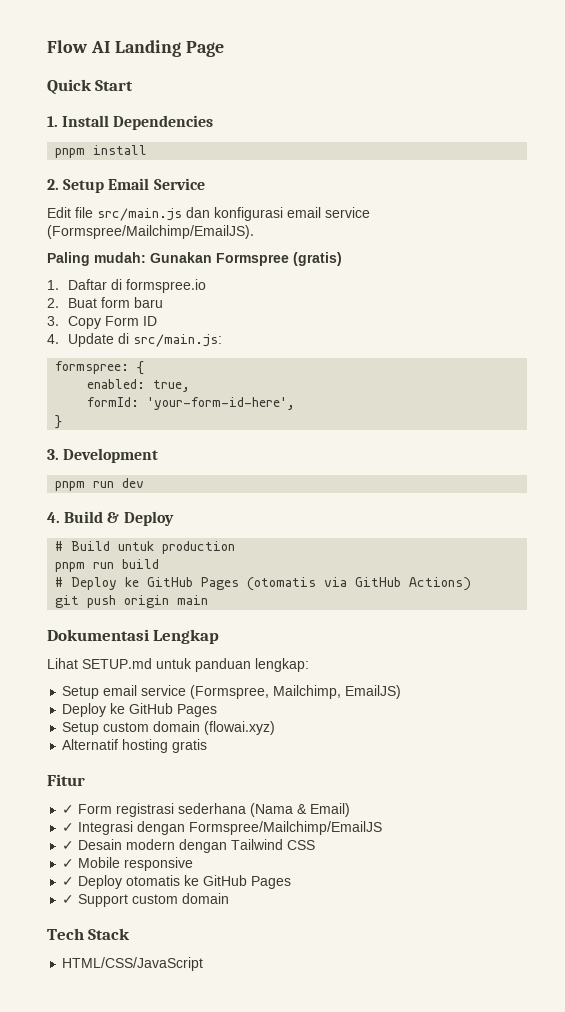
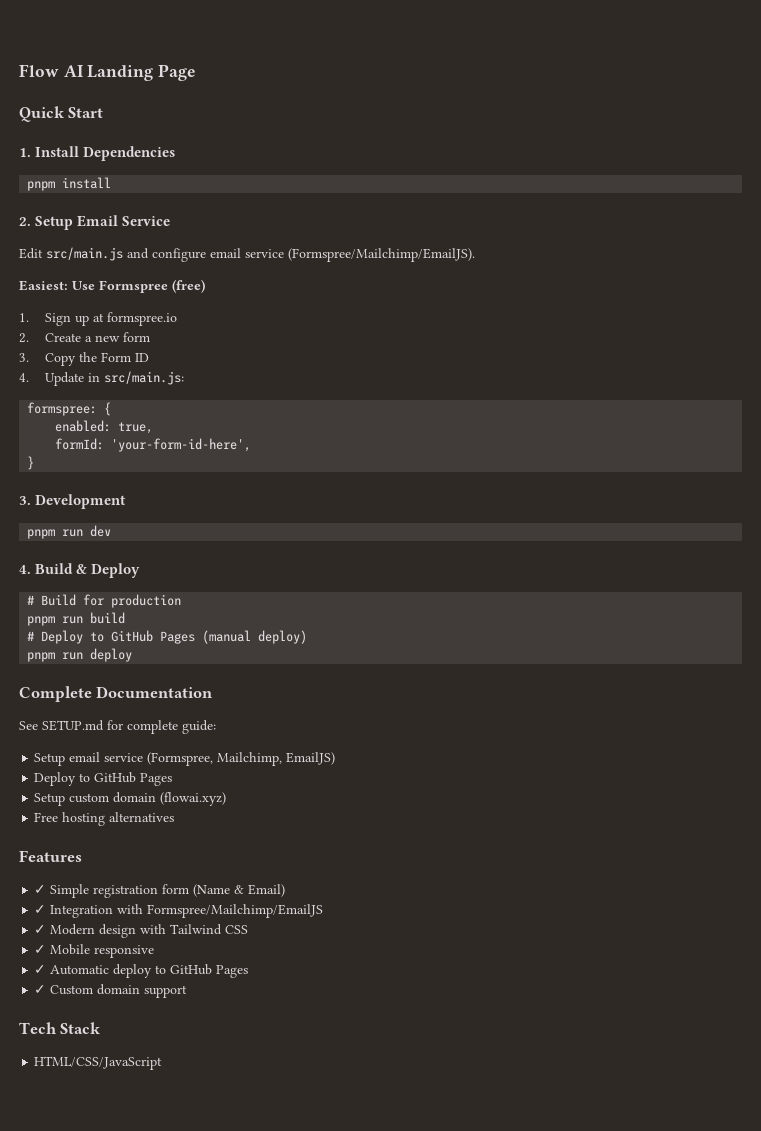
- Edit file src/main.js dan konfigurasi email service (Formspree/Mailchimp/EmailJS).
+ Edit src/main.js and configure email service (Formspree/Mailchimp/EmailJS).
- Paling mudah: Gunakan Formspree (gratis)
- 1. Daftar di formspree.io
+ Easiest: Use Formspree (free)
+ 1. Sign up at formspree.io
- 2. Buat form baru
+ 2. Create a new form
- 3. Copy Form ID
+ 3. Copy the Form ID
- 4. Update di src/main.js:
+ 4. Update in src/main.js:
- # Build untuk production
+ # Build for production
- # Deploy ke GitHub Pages (otomatis via GitHub Actions)
- git push origin main
- Dokumentasi Lengkap
- Lihat SETUP.md untuk panduan lengkap:
+ # Deploy to GitHub Pages (manual deploy)
+ pnpm run deploy
+ Complete Documentation
+ See SETUP.md for complete guide:
  Setup email service (Formspree, Mailchimp, EmailJS)
- Deploy ke GitHub Pages
+ Deploy to GitHub Pages
- Alternatif hosting gratis
- Fitur
- ✓ Form registrasi sederhana (Nama & Email)
+ Free hosting alternatives
+ Features
+ ✓ Simple registration form (Name & Email)
- ✓ Integrasi dengan Formspree/Mailchimp/EmailJS
+ ✓ Integration with Formspree/Mailchimp/EmailJS
- ✓ Desain modern dengan Tailwind CSS
+ ✓ Modern design with Tailwind CSS
- ✓ Deploy otomatis ke GitHub Pages
+ ✓ Automatic deploy to GitHub Pages
- ✓ Support custom domain
+ ✓ Custom domain support

